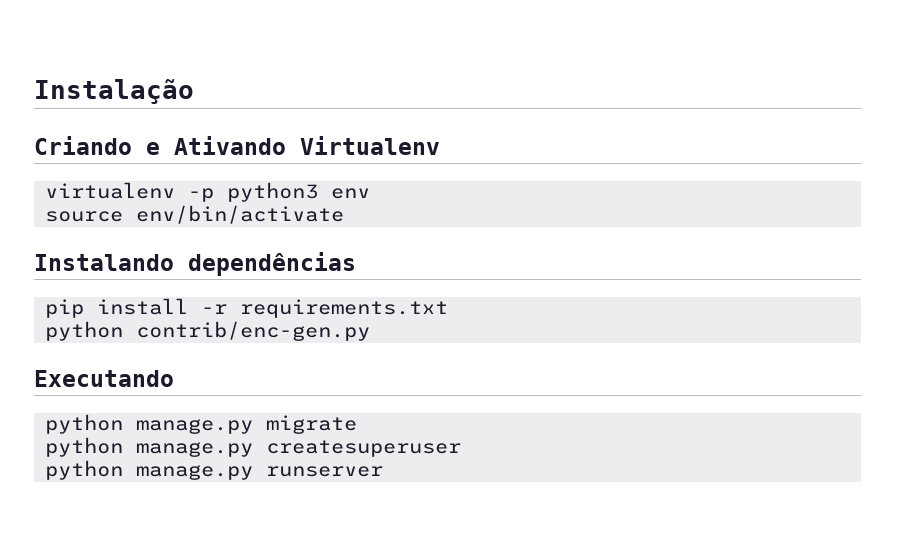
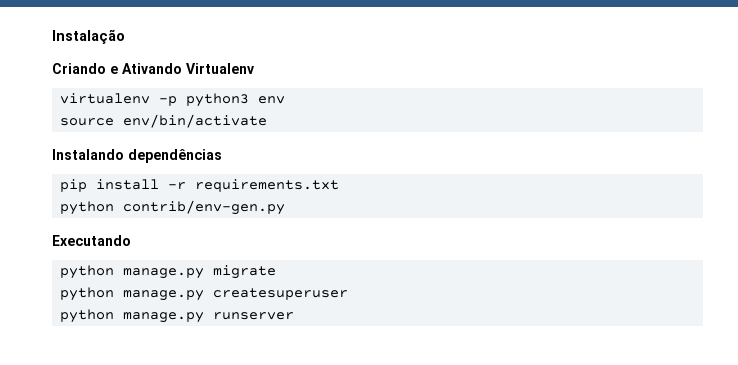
- python contrib/enc-gen.py
+ python contrib/env-gen.py

